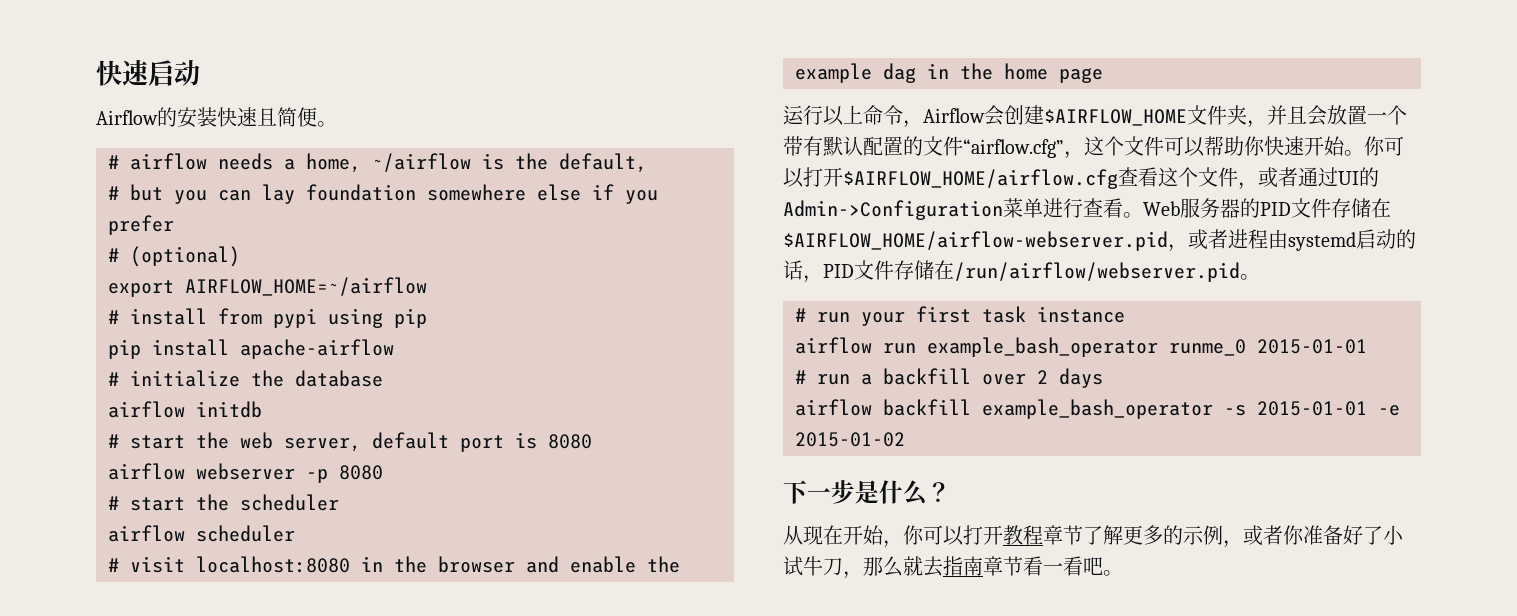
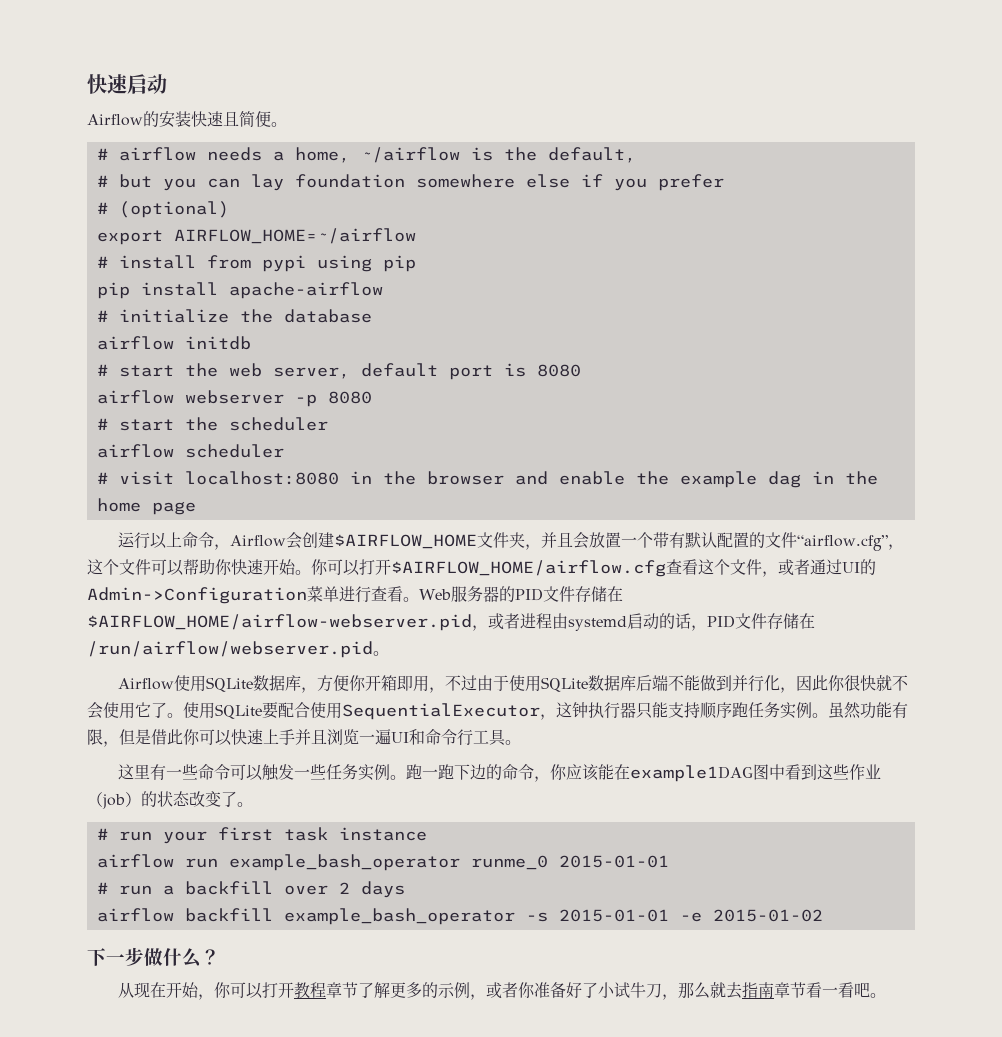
+ Airflow使用SQLite数据库，方便你开箱即用，不过由于使用SQLite数据库后端不能做到并行化，因此你很快就不会使用它了。使用SQLite要配合使用SequentialExecutor，这钟执行器只能支持顺序跑任务实例。虽然功能有限，但是借此你可以快速上手并且浏览一遍UI和命令行工具。
+ 这里有一些命令可以触发一些任务实例。跑一跑下边的命令，你应该能在example1DAG图中看到这些作业（job）的状态改变了。
- 下一步是什么？
+ 下一步做什么？

